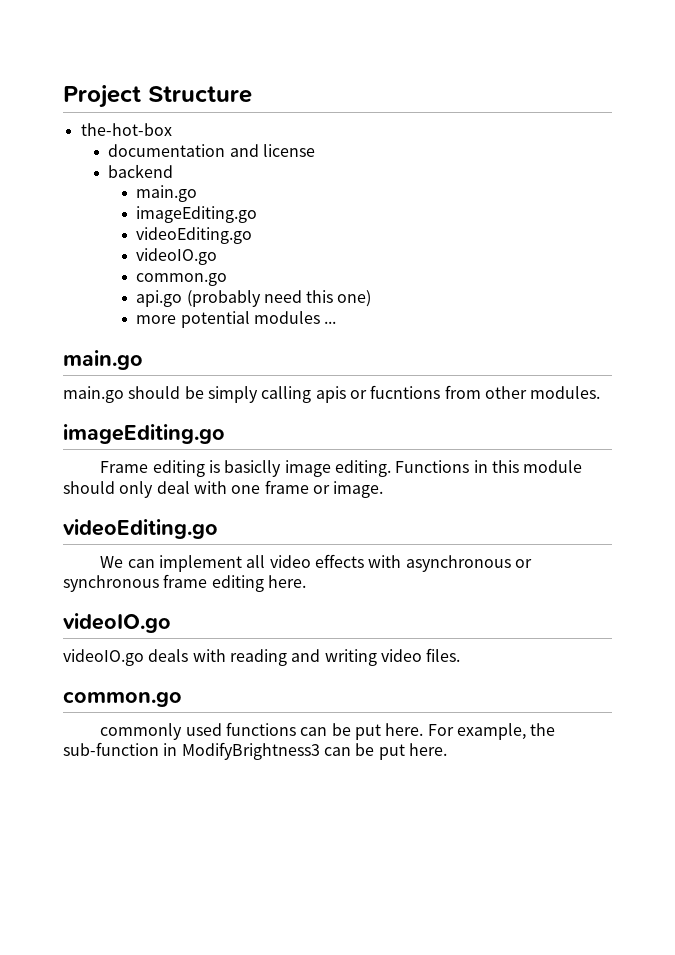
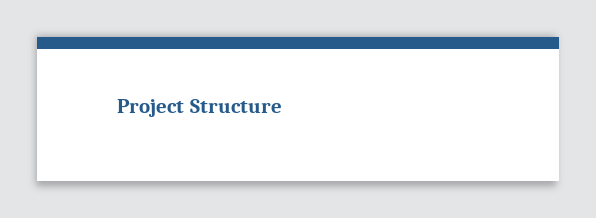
- the-hot-box
- documentation and license
- backend
- main.go
- imageEditing.go
- videoEditing.go
- videoIO.go
- common.go
- api.go (probably need this one)
- more potential modules ...
- main.go
- main.go should be simply calling apis or fucntions from other modules.
- imageEditing.go
- Frame editing is basiclly image editing. Functions in this module should only deal with one frame or image.
- videoEditing.go
- We can implement all video effects with asynchronous or synchronous frame editing here.
- videoIO.go
- videoIO.go deals with reading and writing video files.
- common.go
- commonly used functions can be put here. For example, the sub-function in ModifyBrightness3 can be put here.

